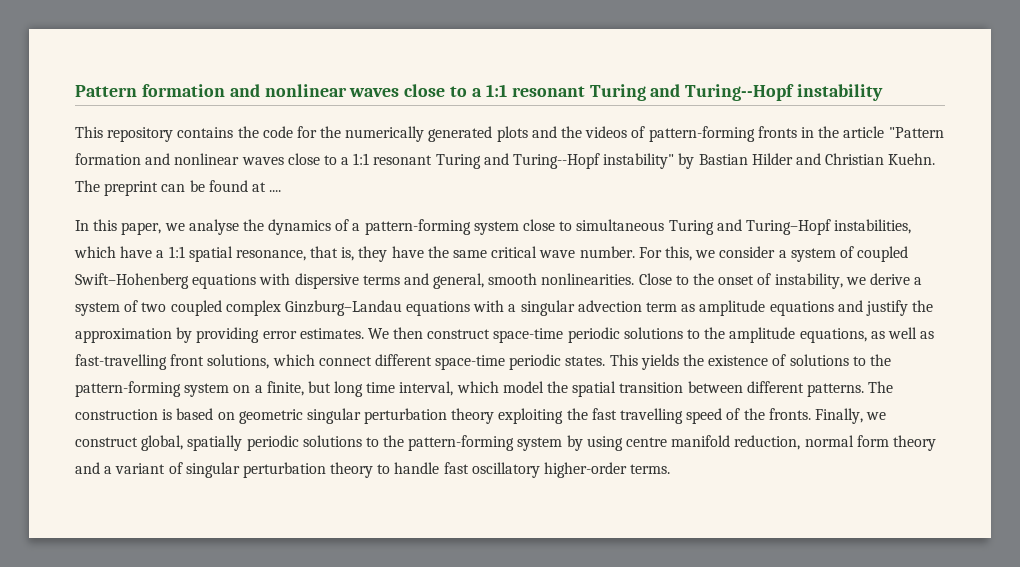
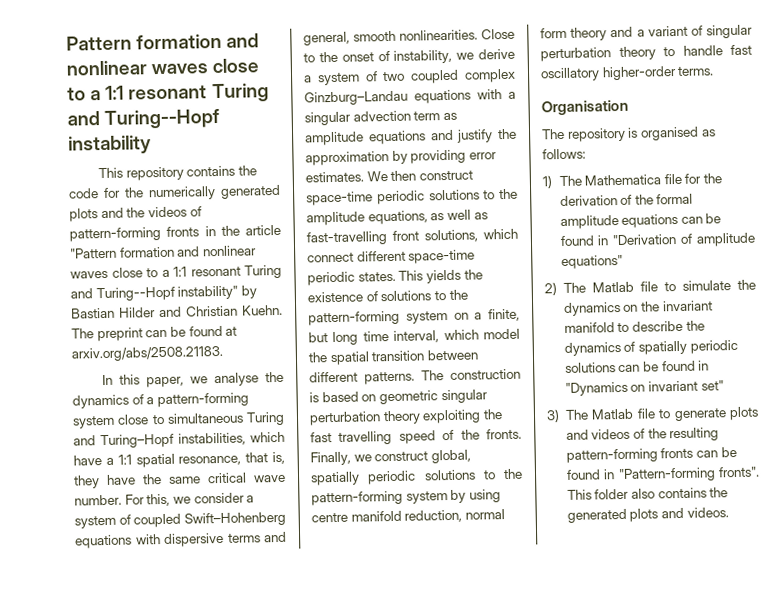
- The preprint can be found at ....
+ The preprint can be found at arxiv.org/abs/2508.21183.
+ Organisation
+ The repository is organised as follows:
+ 1) The Mathematica file for the derivation of the formal amplitude equations can be found in "Derivation of amplitude equations"
+ 2) The Matlab file to simulate the dynamics on the invariant manifold to describe the dynamics of spatially periodic solutions can be found in "Dynamics on invariant set"
+ 3) The Matlab file to generate plots and videos of the resulting pattern-forming fronts can be found in "Pattern-forming fronts". This folder also contains the generated plots and videos.

